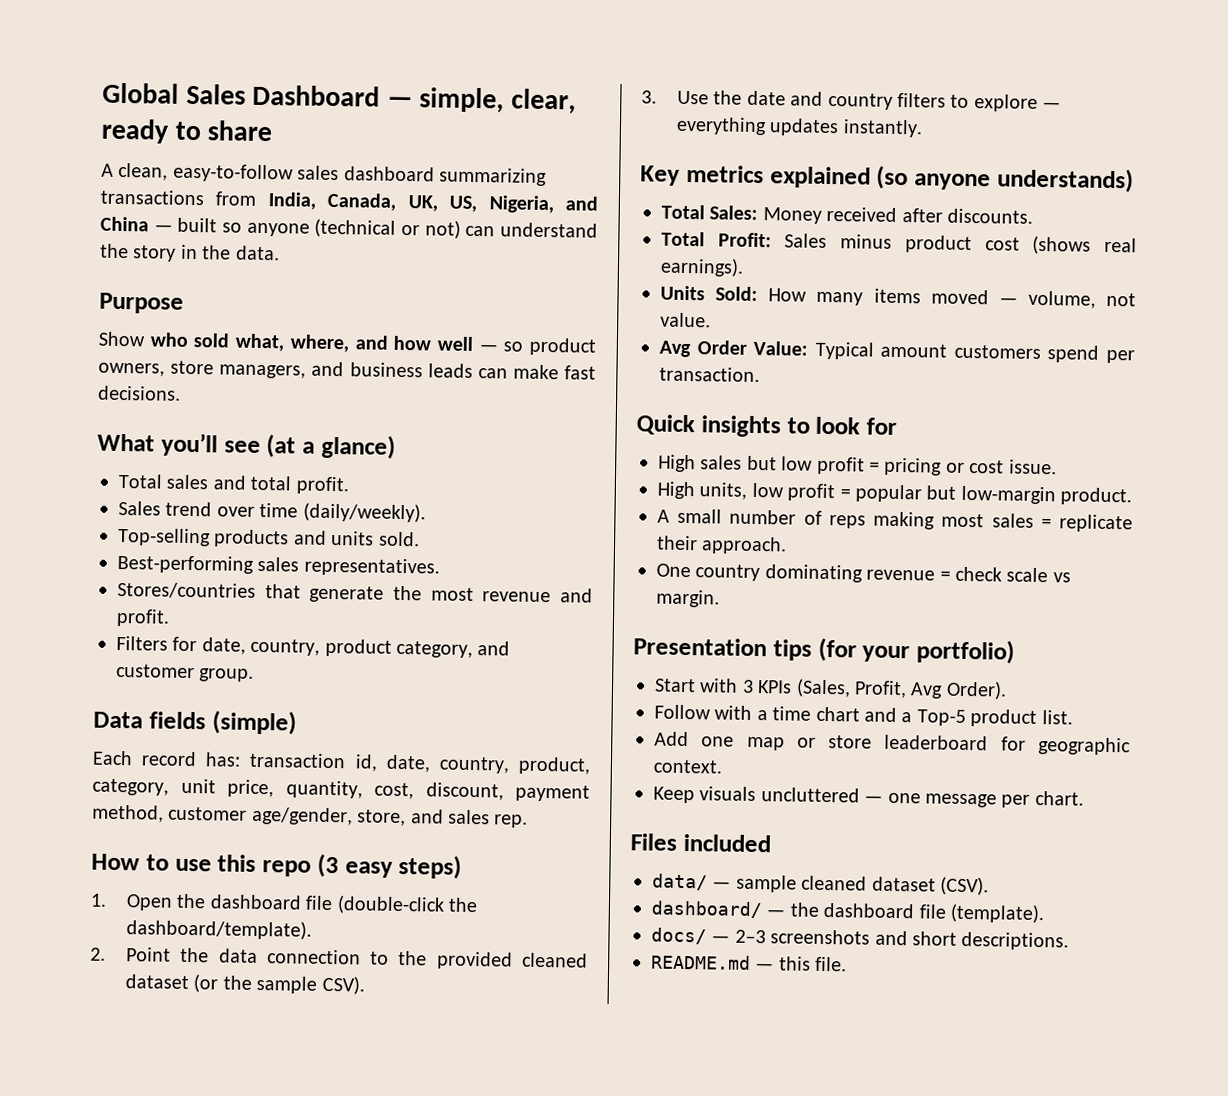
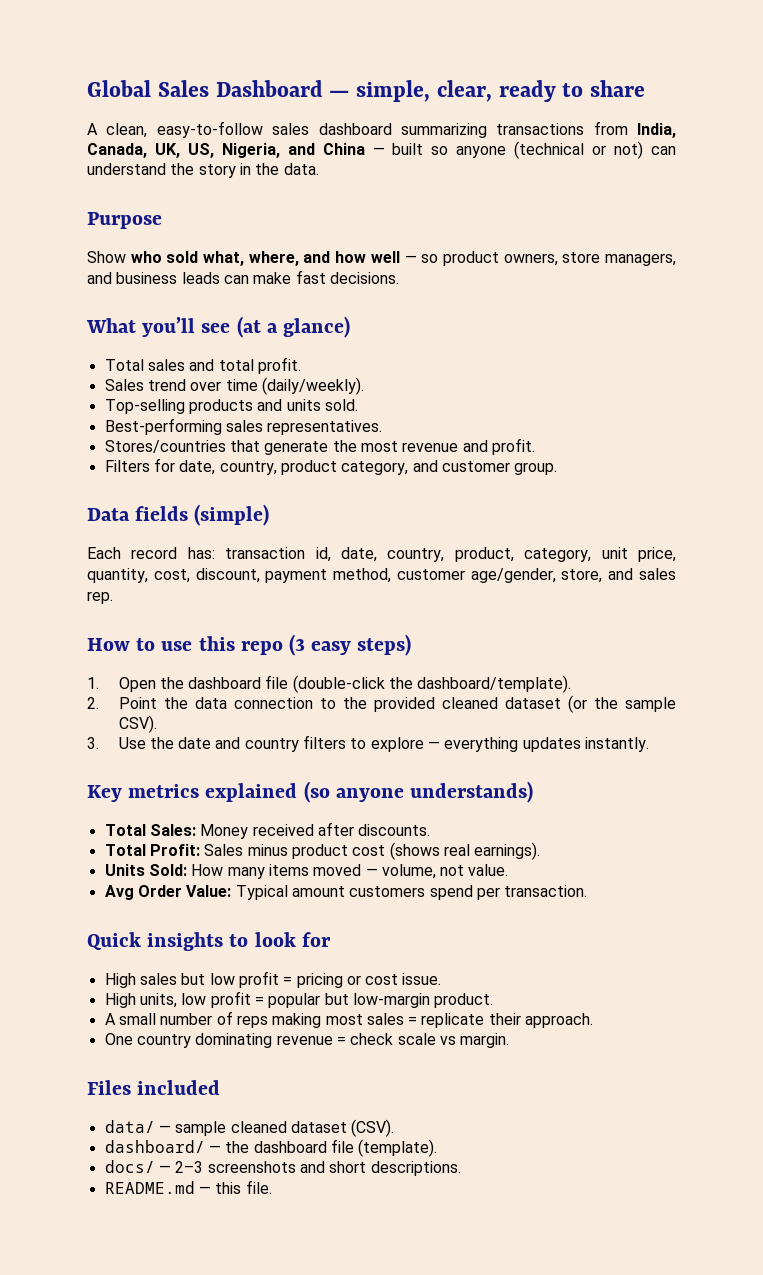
- Presentation tips (for your portfolio)
- Start with 3 KPIs (Sales, Profit, Avg Order).
- Follow with a time chart and a Top-5 product list.
- Add one map or store leaderboard for geographic context.
- Keep visuals uncluttered — one message per chart.

